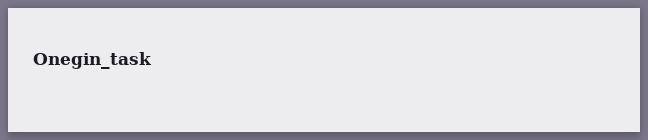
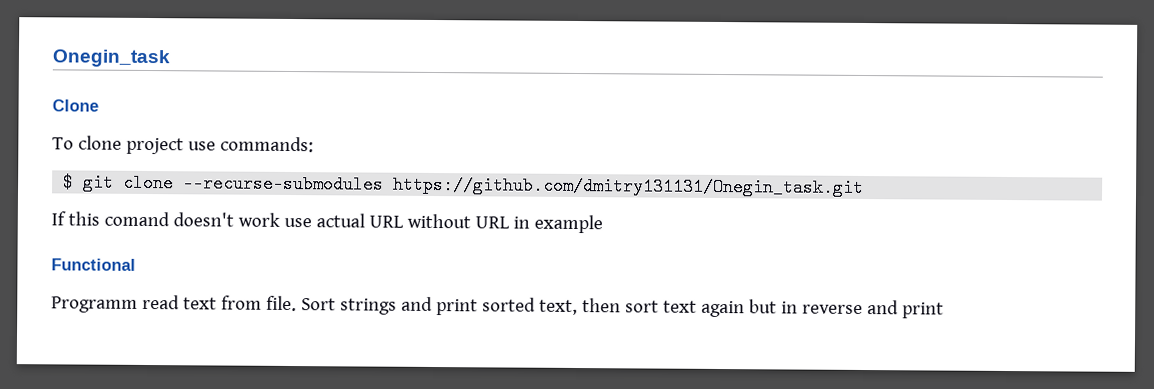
+ Clone
+ To clone project use commands:
+ $ git clone --recurse-submodules https://github.com/dmitry131131/Onegin_task.git
+ If this comand doesn't work use actual URL without URL in example
+ Functional
+ Programm read text from file. Sort strings and print sorted text, then sort text again but in reverse and print

